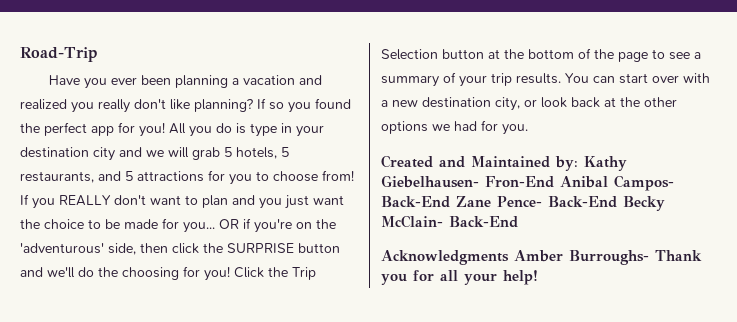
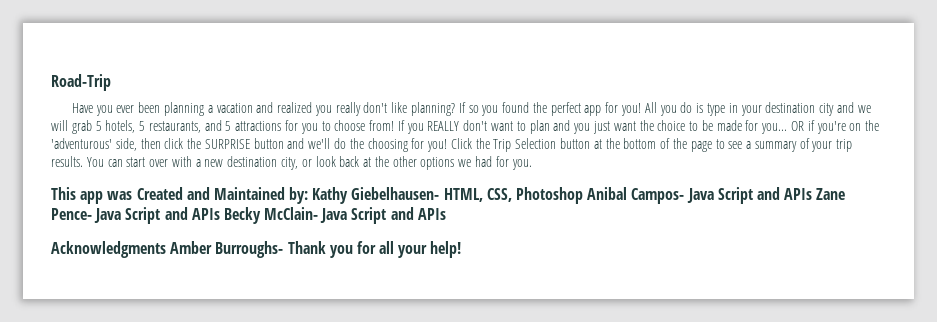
- Created and Maintained by: Kathy Giebelhausen- Fron-End Anibal Campos- Back-End Zane Pence- Back-End Becky McClain- Back-End
+ This app was Created and Maintained by: Kathy Giebelhausen- HTML, CSS, Photoshop Anibal Campos- Java Script and APIs Zane Pence- Java Script and APIs Becky McClain- Java Script and APIs

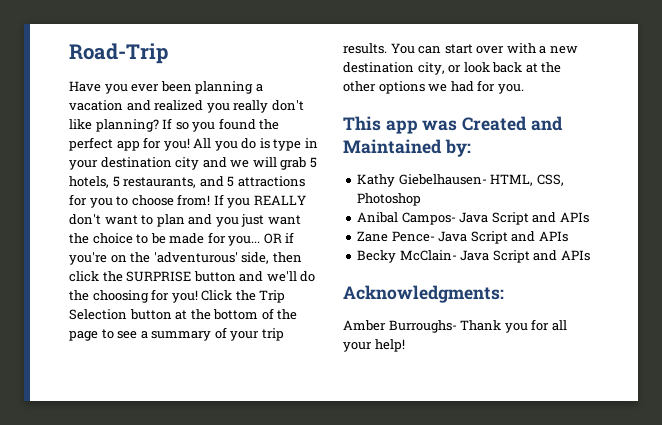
- This app was Created and Maintained by: Kathy Giebelhausen- HTML, CSS, Photoshop Anibal Campos- Java Script and APIs Zane Pence- Java Script and APIs Becky McClain- Java Script and APIs
+ This app was Created and Maintained by:
+ Kathy Giebelhausen- HTML, CSS, Photoshop
+ Anibal Campos- Java Script and APIs
+ Zane Pence- Java Script and APIs
+ Becky McClain- Java Script and APIs
- Acknowledgments Amber Burroughs- Thank you for all your help!
+ Acknowledgments:
+ Amber Burroughs- Thank you for all your help!

